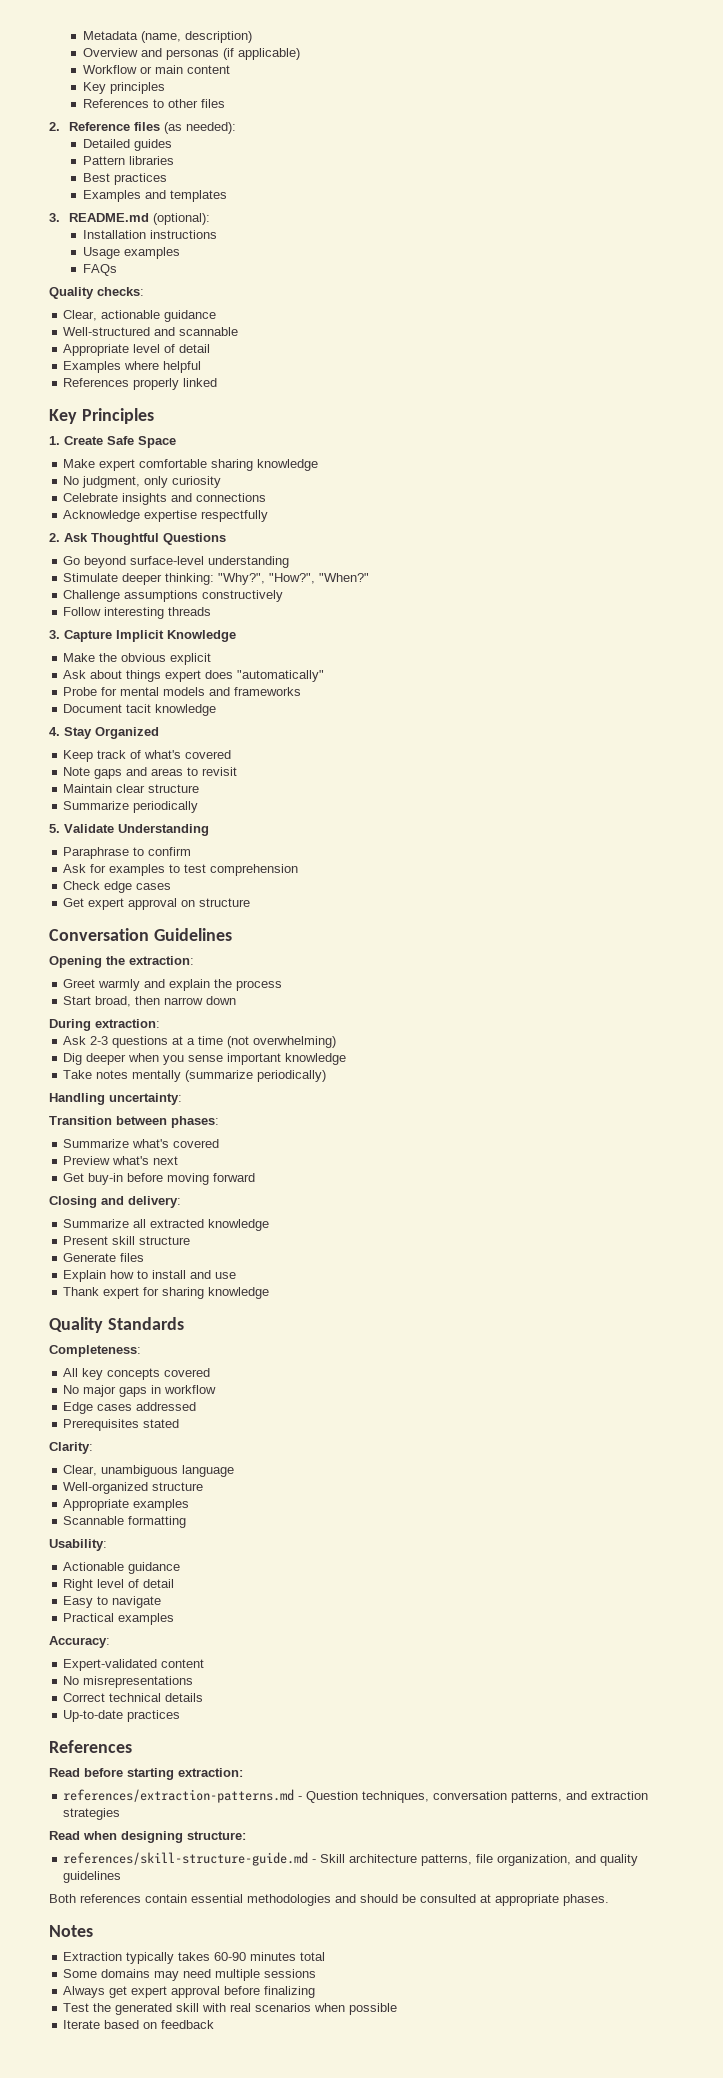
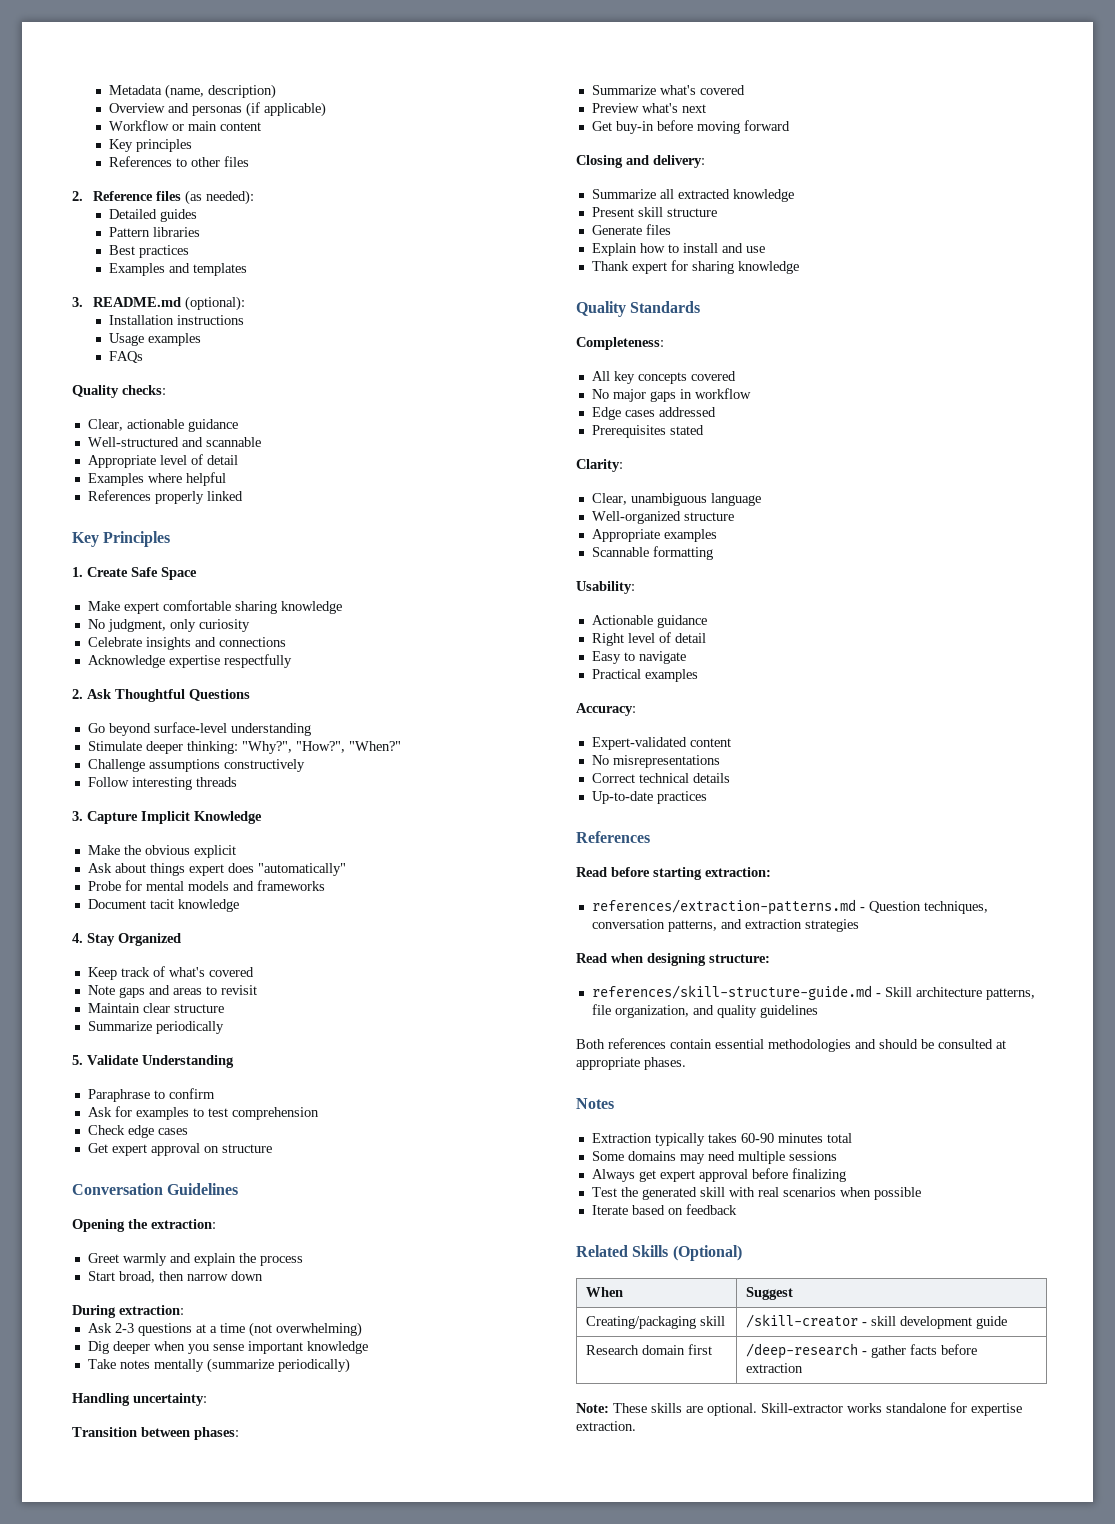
+ Related Skills (Optional)
+ When | Suggest
+ Creating/packaging skill | /skill-creator - skill development guide
+ Research domain first | /deep-research - gather facts before extraction
+ Note: These skills are optional. Skill-extractor works standalone for expertise extraction.

